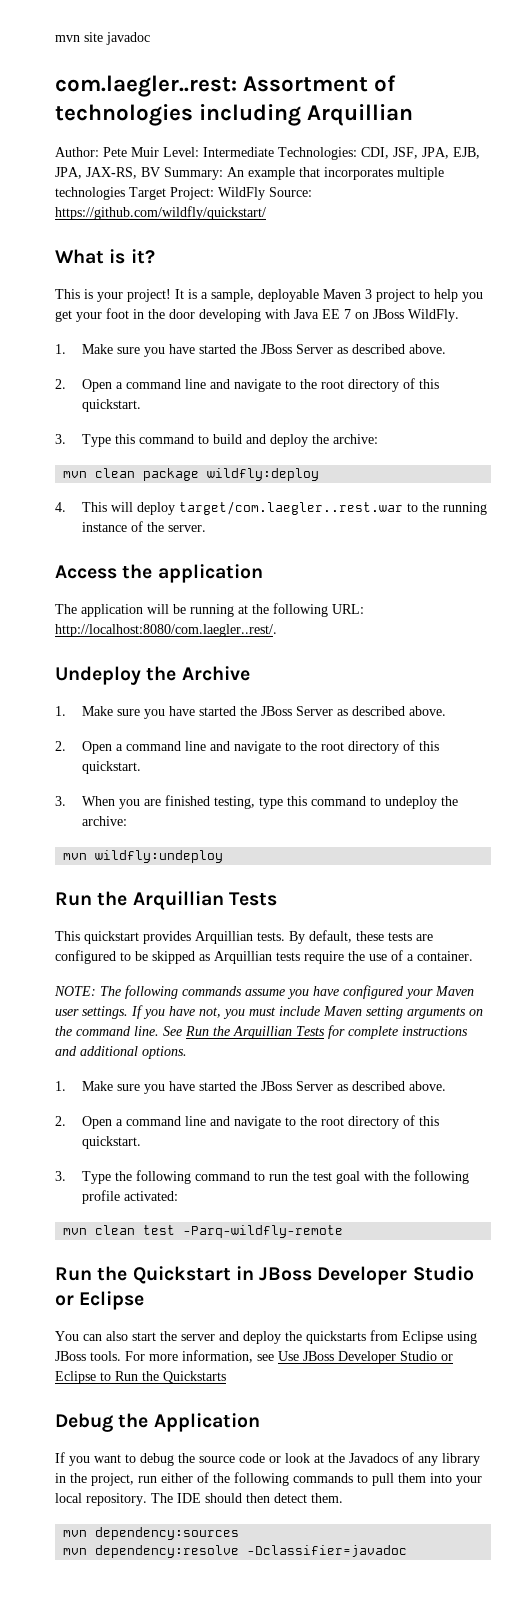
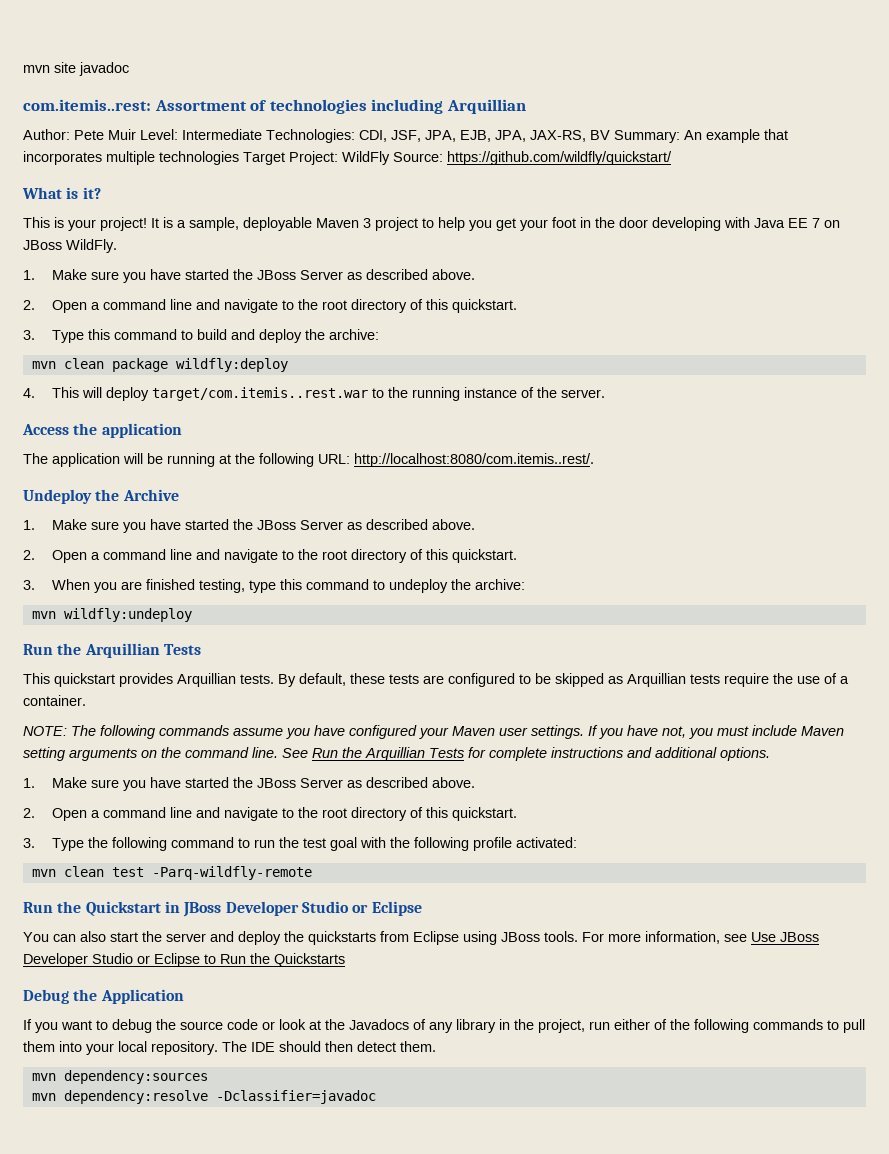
- com.laegler..rest: Assortment of technologies including Arquillian
+ com.itemis..rest: Assortment of technologies including Arquillian
- 4. This will deploy target/com.laegler..rest.war to the running instance of the server.
+ 4. This will deploy target/com.itemis..rest.war to the running instance of the server.
- The application will be running at the following URL: http://localhost:8080/com.laegler..rest/.
+ The application will be running at the following URL: http://localhost:8080/com.itemis..rest/.

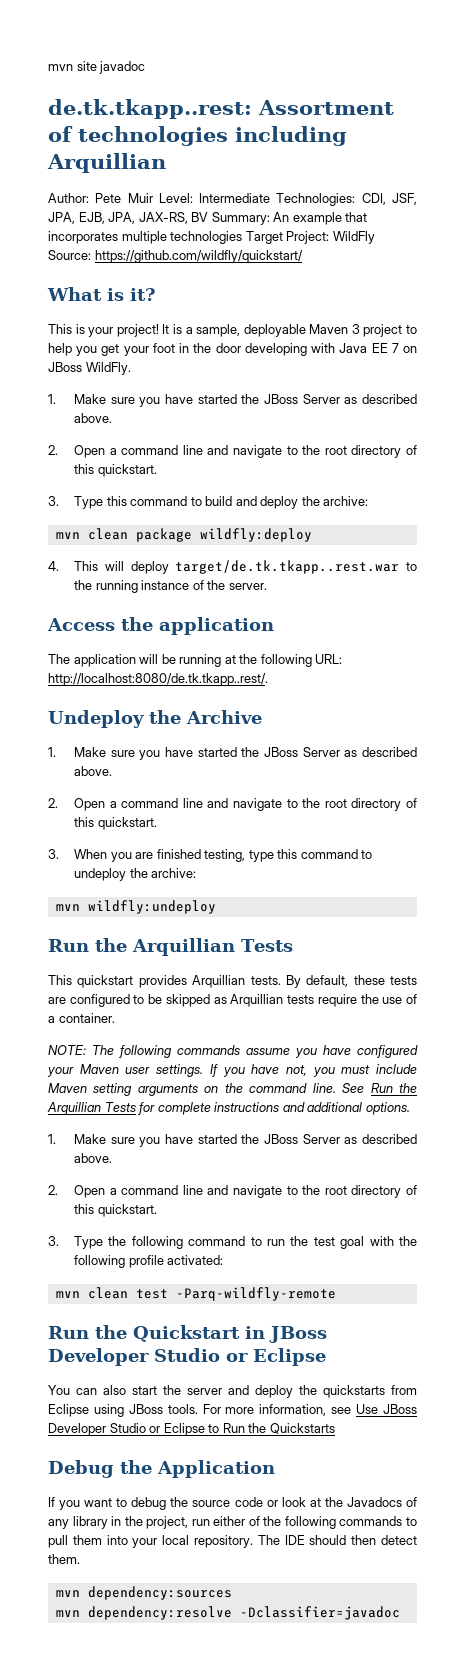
- com.itemis..rest: Assortment of technologies including Arquillian
+ de.tk.tkapp..rest: Assortment of technologies including Arquillian
- 4. This will deploy target/com.itemis..rest.war to the running instance of the server.
+ 4. This will deploy target/de.tk.tkapp..rest.war to the running instance of the server.
- The application will be running at the following URL: http://localhost:8080/com.itemis..rest/.
+ The application will be running at the following URL: http://localhost:8080/de.tk.tkapp..rest/.

